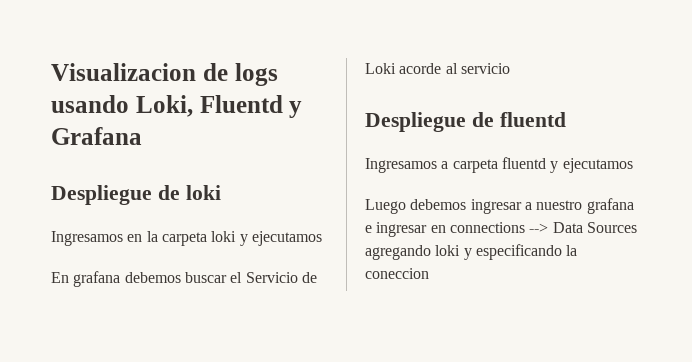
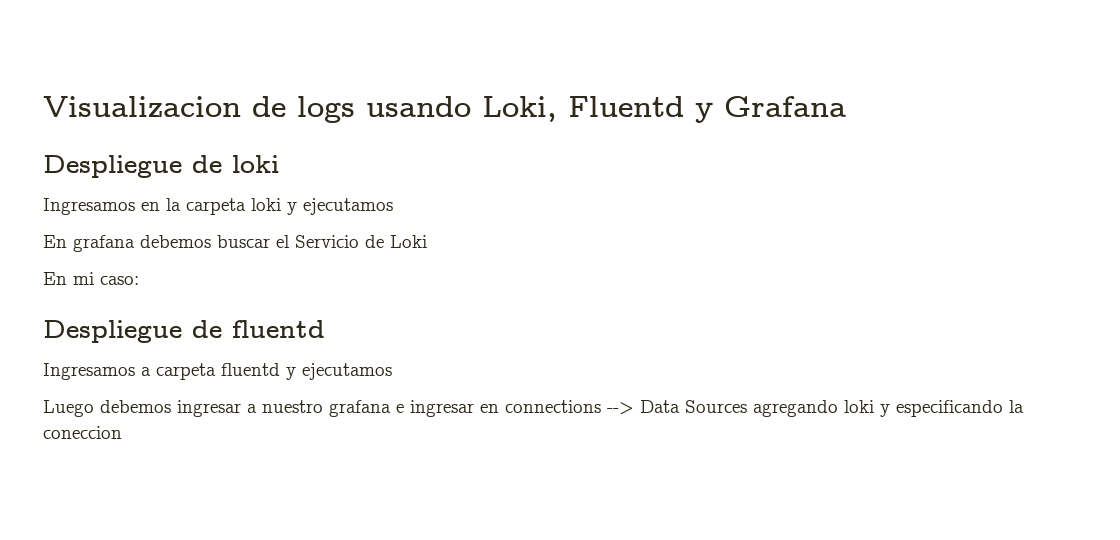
- En grafana debemos buscar el Servicio de Loki acorde al servicio
+ En grafana debemos buscar el Servicio de Loki
+ En mi caso:

